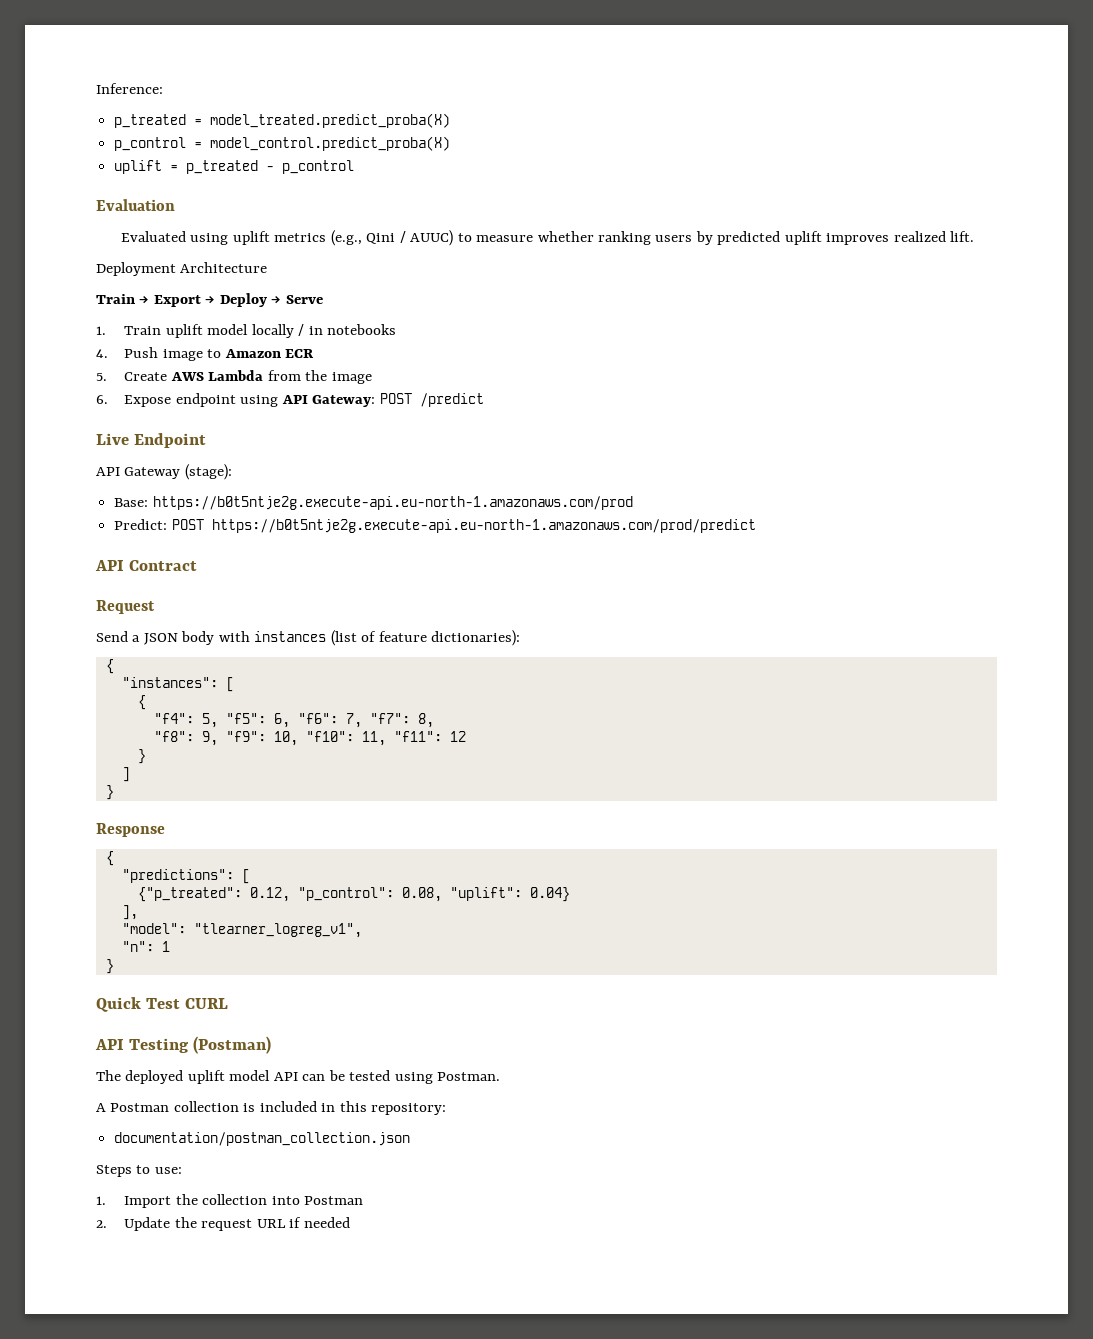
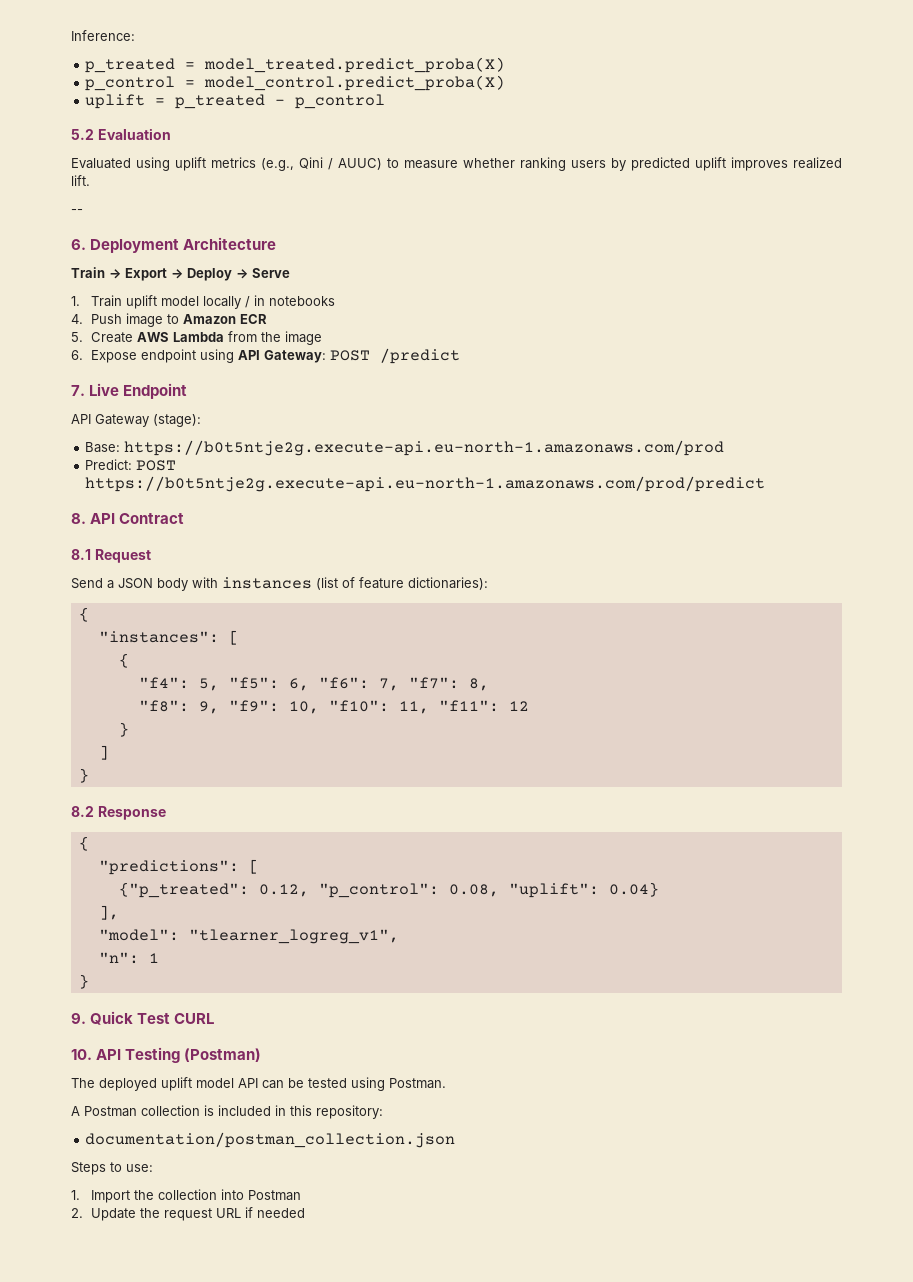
- Evaluation
+ 5.2 Evaluation
- Deployment Architecture
+ --
+ 6. Deployment Architecture
- Live Endpoint
+ 7. Live Endpoint
- API Contract
+ 8. API Contract
- Request
+ 8.1 Request
- Response
+ 8.2 Response
- Quick Test CURL
+ 9. Quick Test CURL
- API Testing (Postman)
+ 10. API Testing (Postman)

